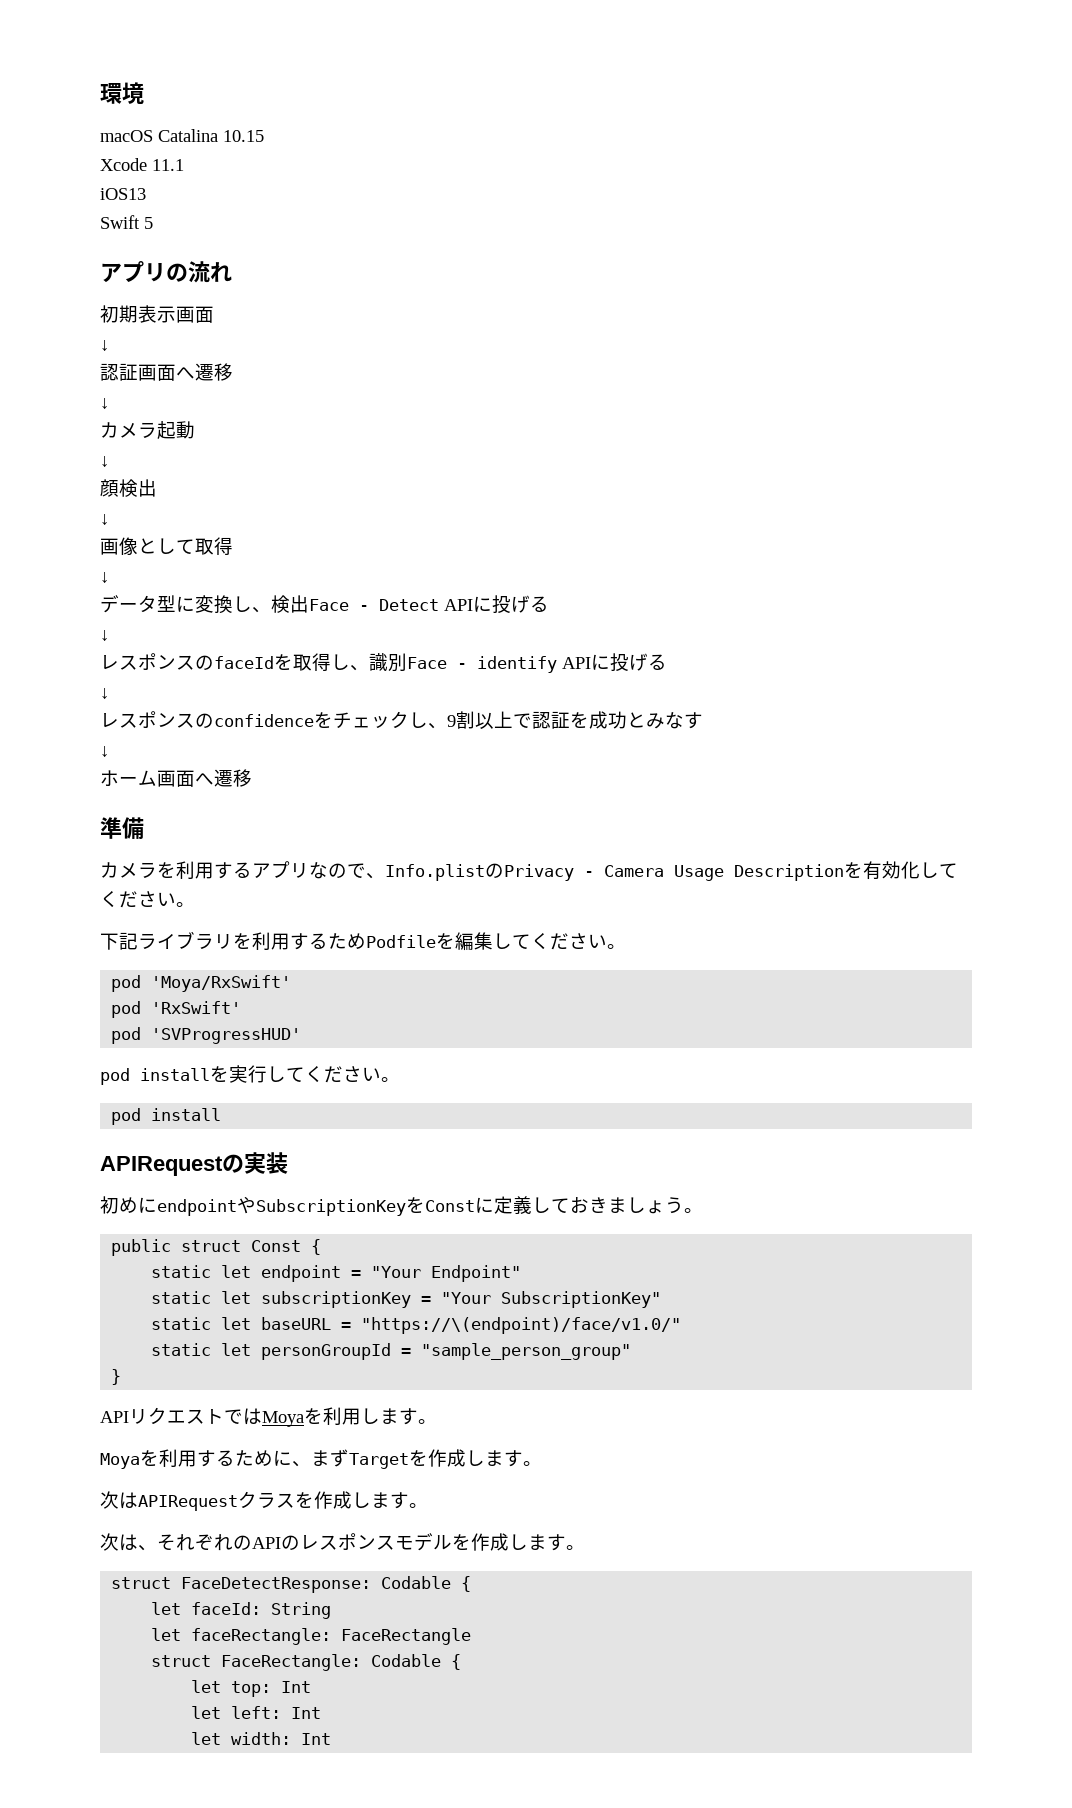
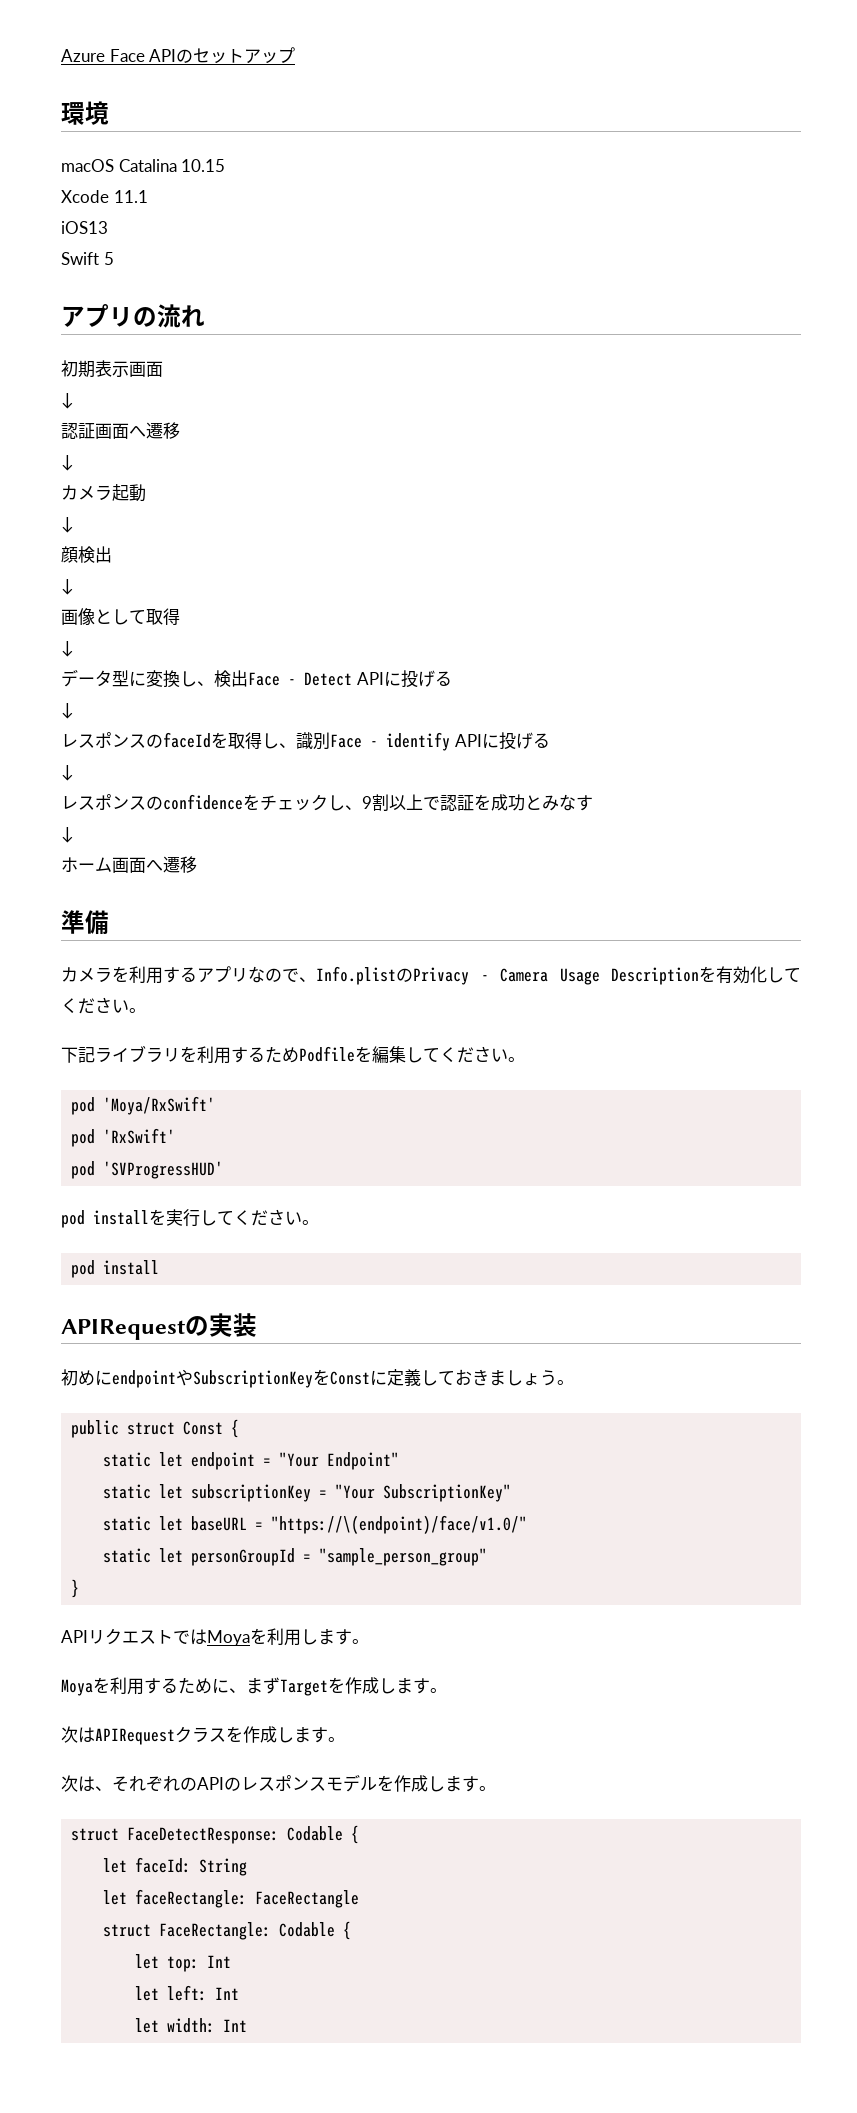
+ Azure Face APIのセットアップ

